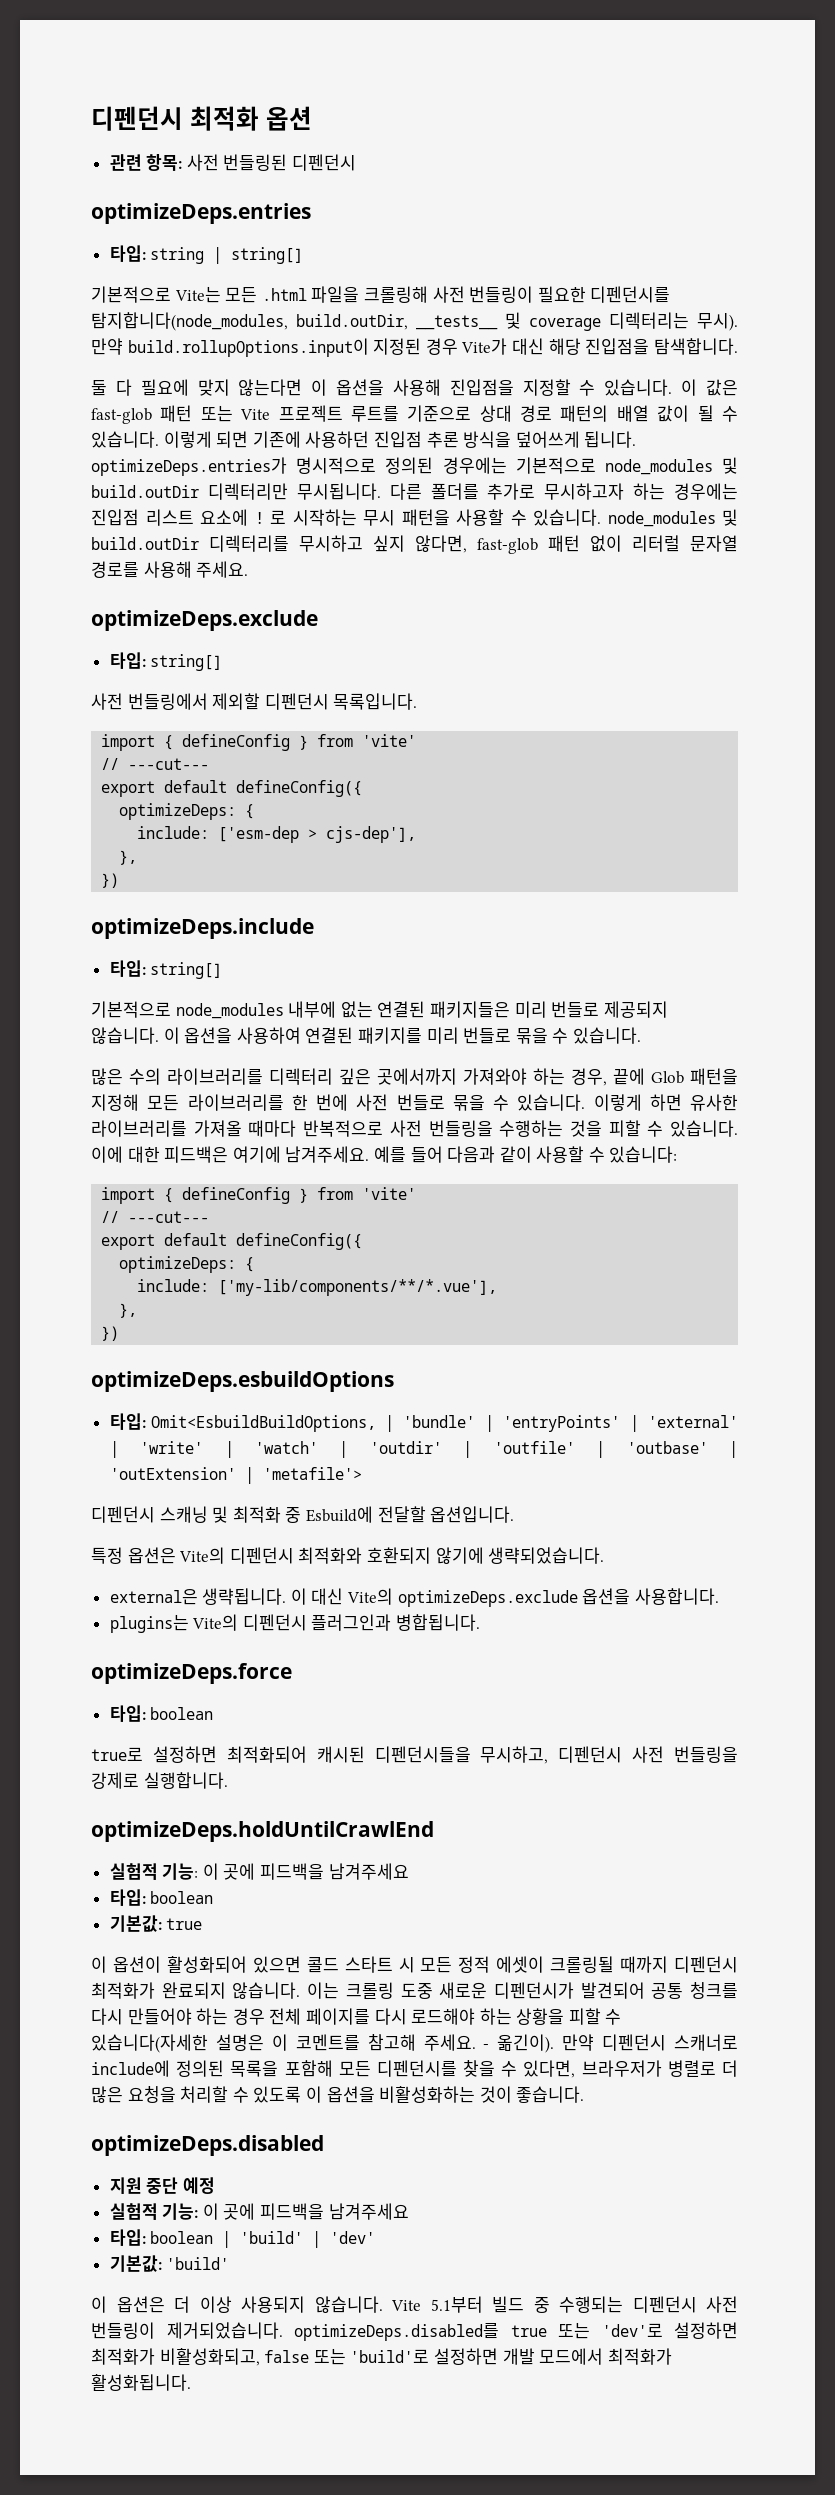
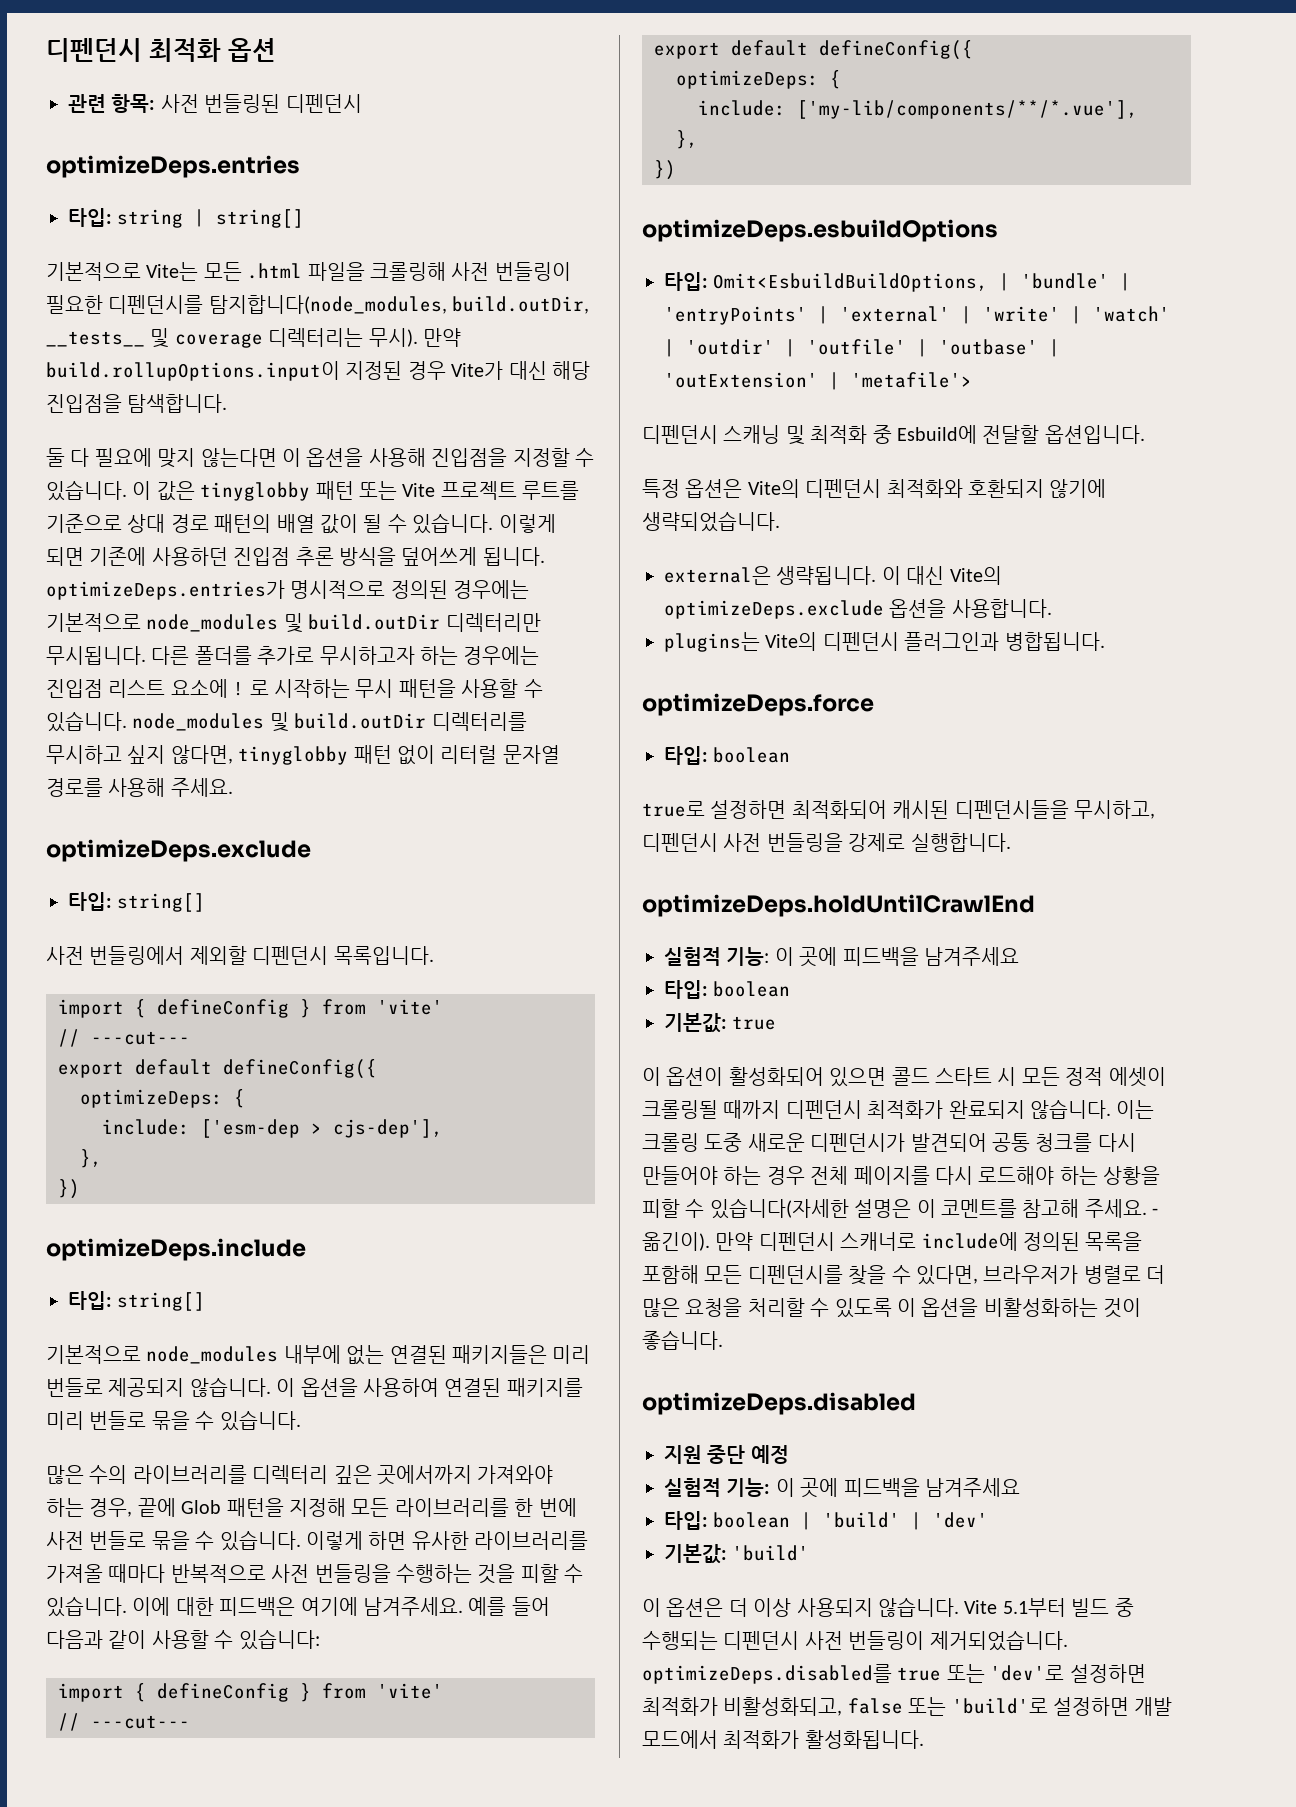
- 이 값은 fast-glob 패턴 또는 Vite 프로젝트 루트를 기준으로 상대 경로 패턴의 배열 값이 될 수 있습니다.
+ 이 값은 tinyglobby 패턴 또는 Vite 프로젝트 루트를 기준으로 상대 경로 패턴의 배열 값이 될 수 있습니다.
- 로 시작하는 무시 패턴을 사용할 수 있습니다. node_modules 및 build.outDir 디렉터리를 무시하고 싶지 않다면, fast-glob 패턴 없이 리터럴 문자열 경로를 사용해 주세요.
+ 로 시작하는 무시 패턴을 사용할 수 있습니다. node_modules 및 build.outDir 디렉터리를 무시하고 싶지 않다면, tinyglobby 패턴 없이 리터럴 문자열 경로를 사용해 주세요.

